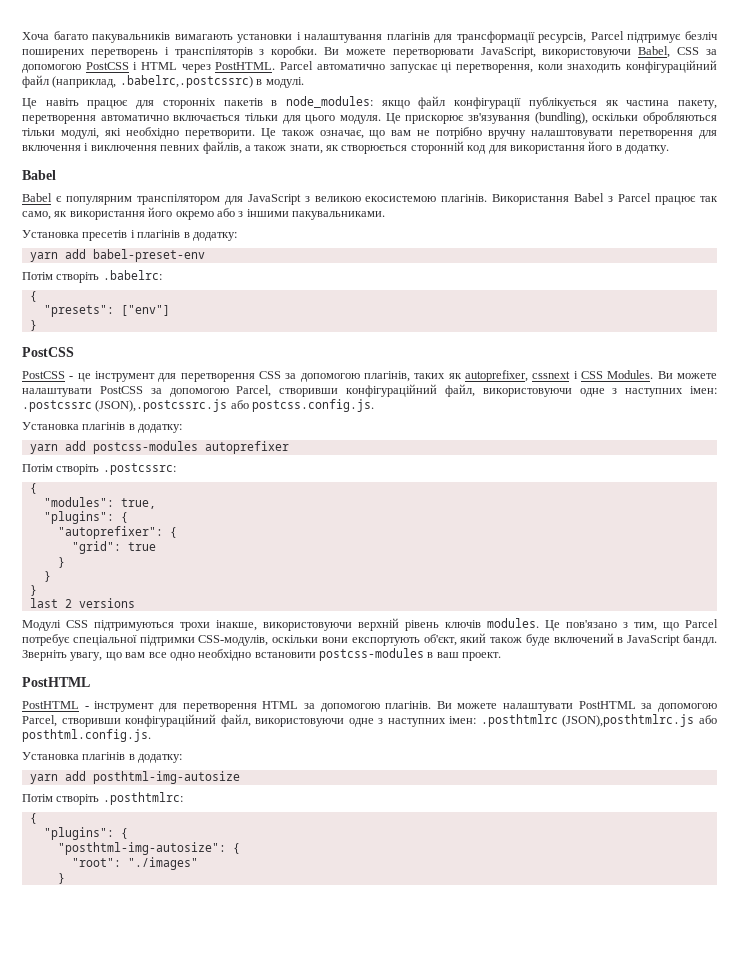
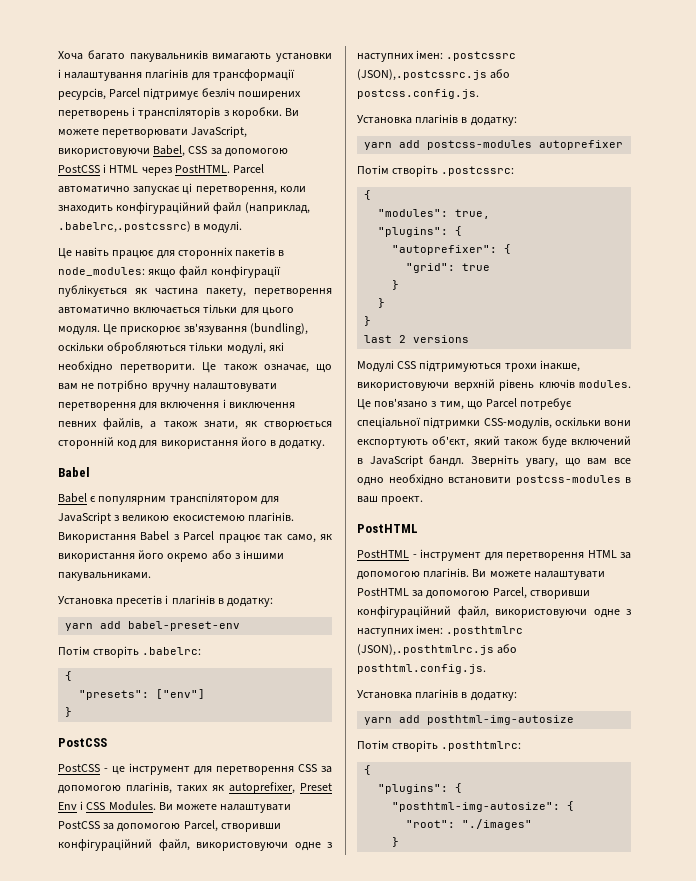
- PostCSS - це інструмент для перетворення CSS за допомогою плагінів, таких як autoprefixer, cssnext і CSS Modules.
+ PostCSS - це інструмент для перетворення CSS за допомогою плагінів, таких як autoprefixer, Preset Env і CSS Modules.
- Ви можете налаштувати PostHTML за допомогою Parcel, створивши конфігураційний файл, використовуючи одне з наступних імен: .posthtmlrc (JSON),posthtmlrc.js або posthtml.config.js.
+ Ви можете налаштувати PostHTML за допомогою Parcel, створивши конфігураційний файл, використовуючи одне з наступних імен: .posthtmlrc (JSON),.posthtmlrc.js або posthtml.config.js.

